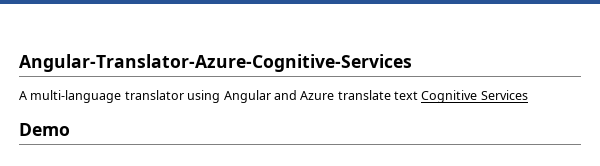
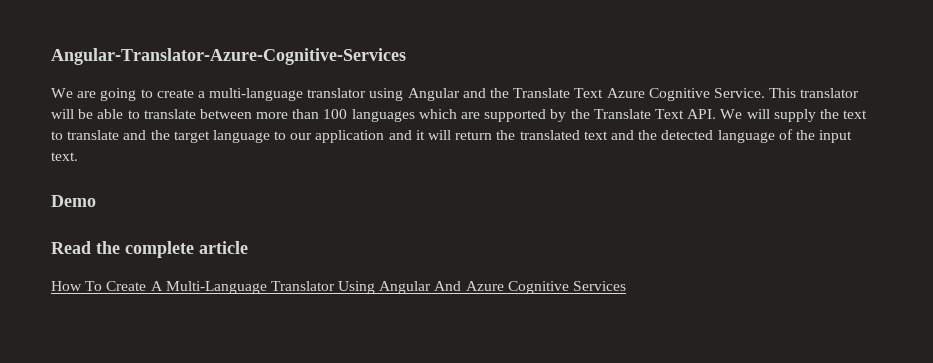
- A multi-language translator using Angular and Azure translate text Cognitive Services
+ We are going to create a multi-language translator using Angular and the Translate Text Azure Cognitive Service. This translator will be able to translate between more than 100 languages which are supported by the Translate Text API. We will supply the text to translate and the target language to our application and it will return the translated text and the detected language of the input text.
+ Demo
+ Read the complete article
+ How To Create A Multi-Language Translator Using Angular And Azure Cognitive Services
- Demo

